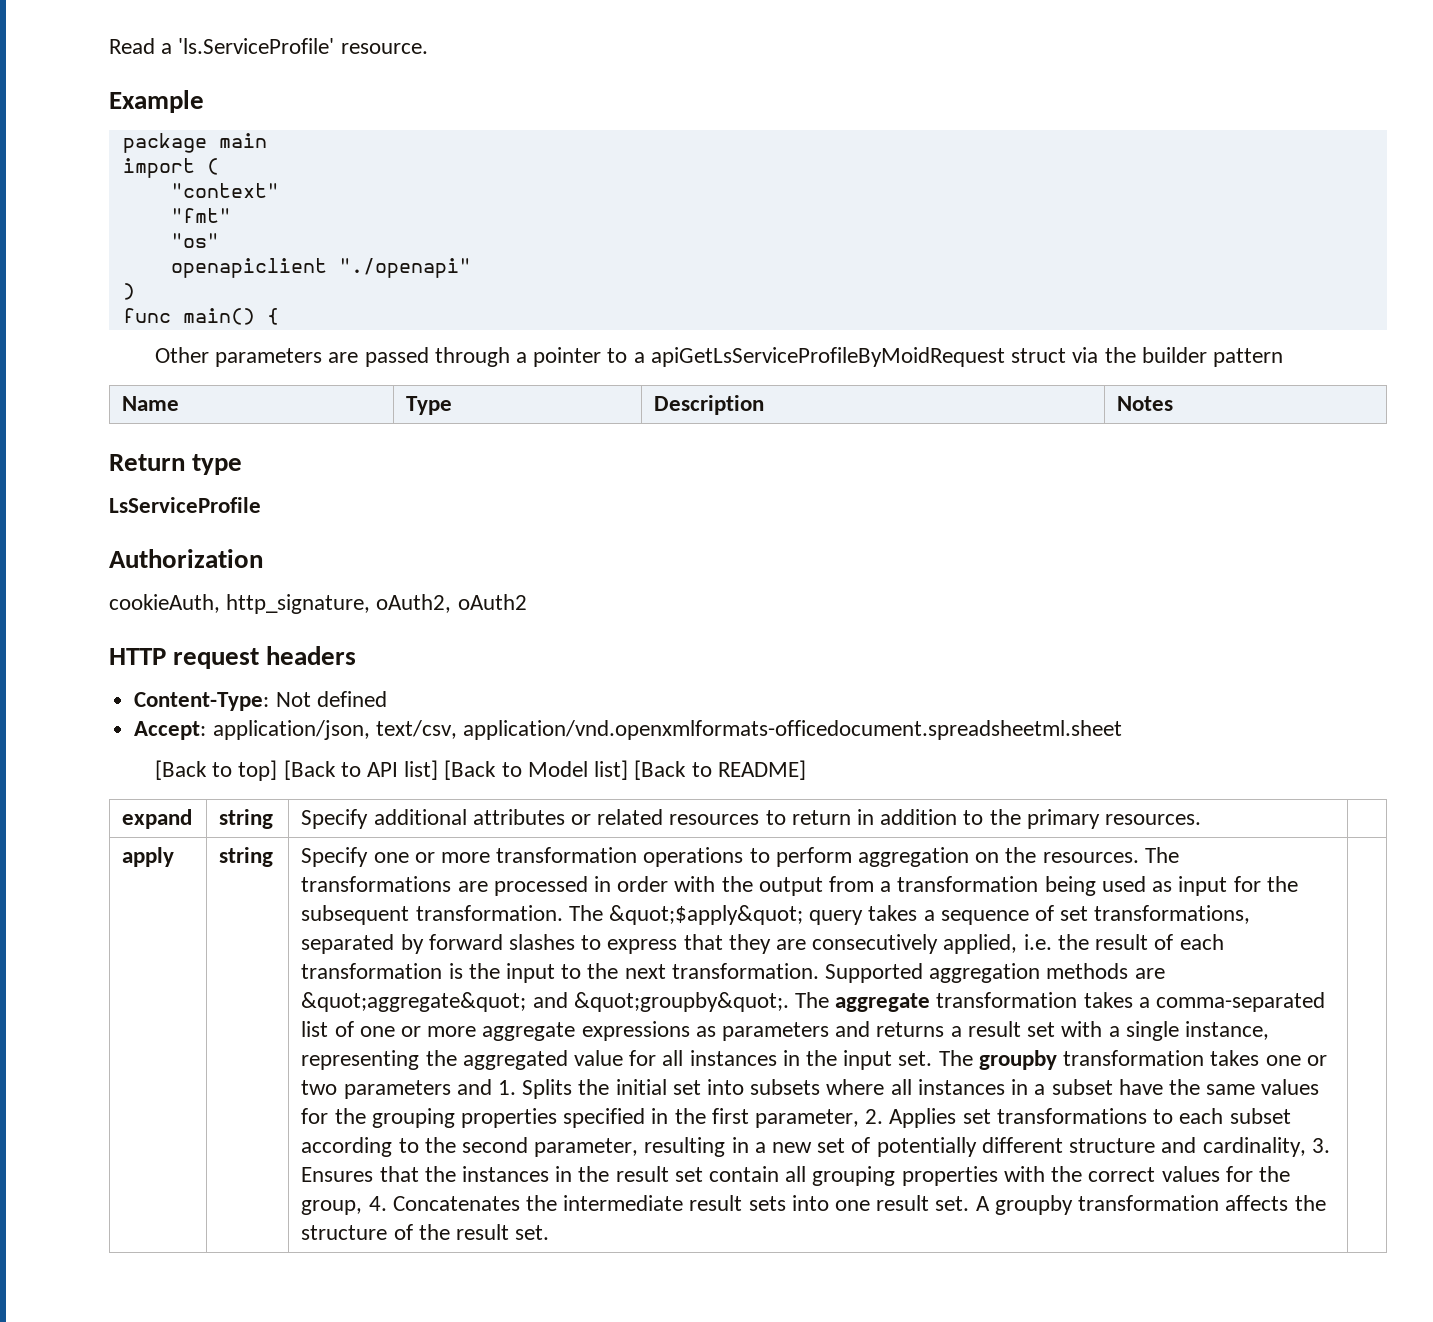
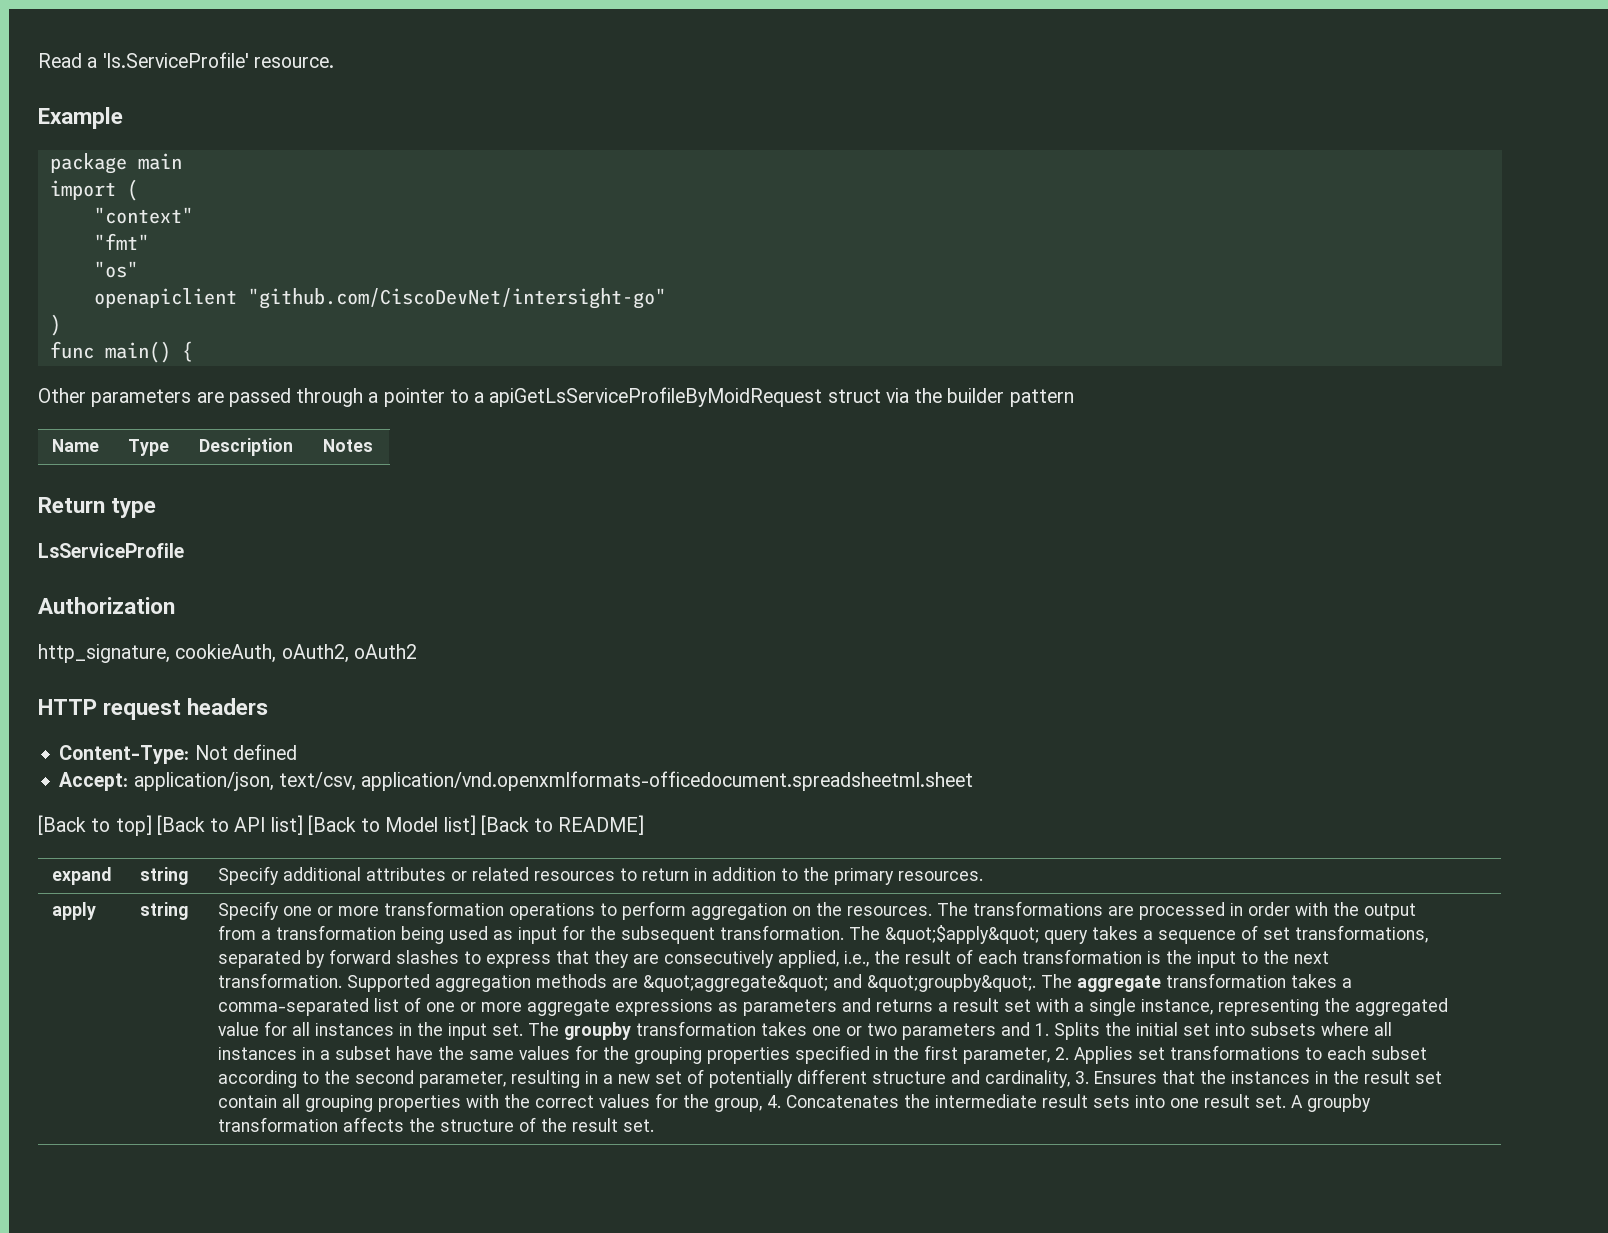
- openapiclient "./openapi"
+ openapiclient "github.com/CiscoDevNet/intersight-go"
- cookieAuth, http_signature, oAuth2, oAuth2
+ http_signature, cookieAuth, oAuth2, oAuth2
- The &quot;$apply&quot; query takes a sequence of set transformations, separated by forward slashes to express that they are consecutively applied, i.e. the result of each transformation is the input to the next transformation.
+ The &quot;$apply&quot; query takes a sequence of set transformations, separated by forward slashes to express that they are consecutively applied, i.e., the result of each transformation is the input to the next transformation.

